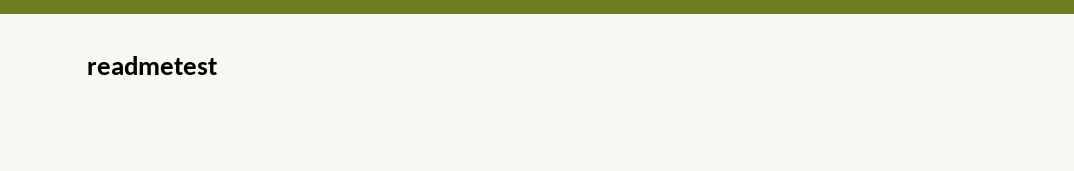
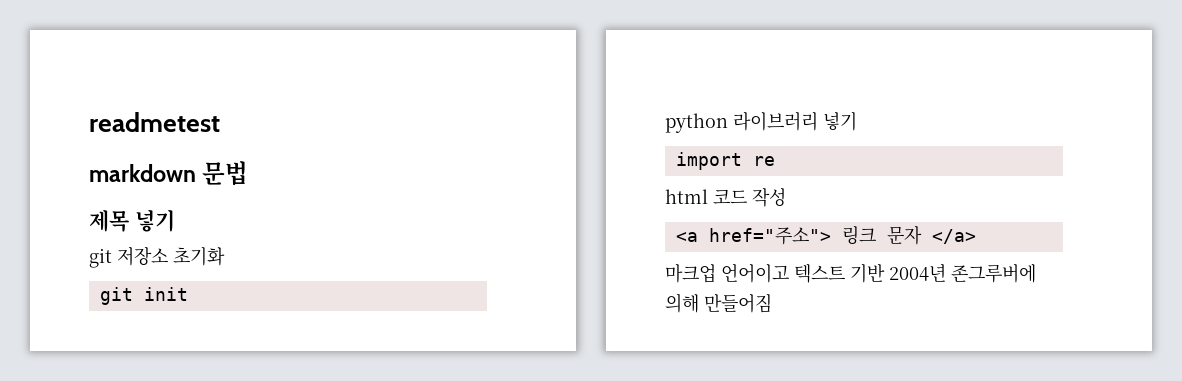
+ markdown 문법
+ 제목 넣기
+ git 저장소 초기화
+ git init
+ python 라이브러리 넣기
+ import re
+ html 코드 작성
+ <a href="주소"> 링크 문자 </a>
+ 마크업 언어이고 텍스트 기반 2004년 존그루버에 의해 만들어짐

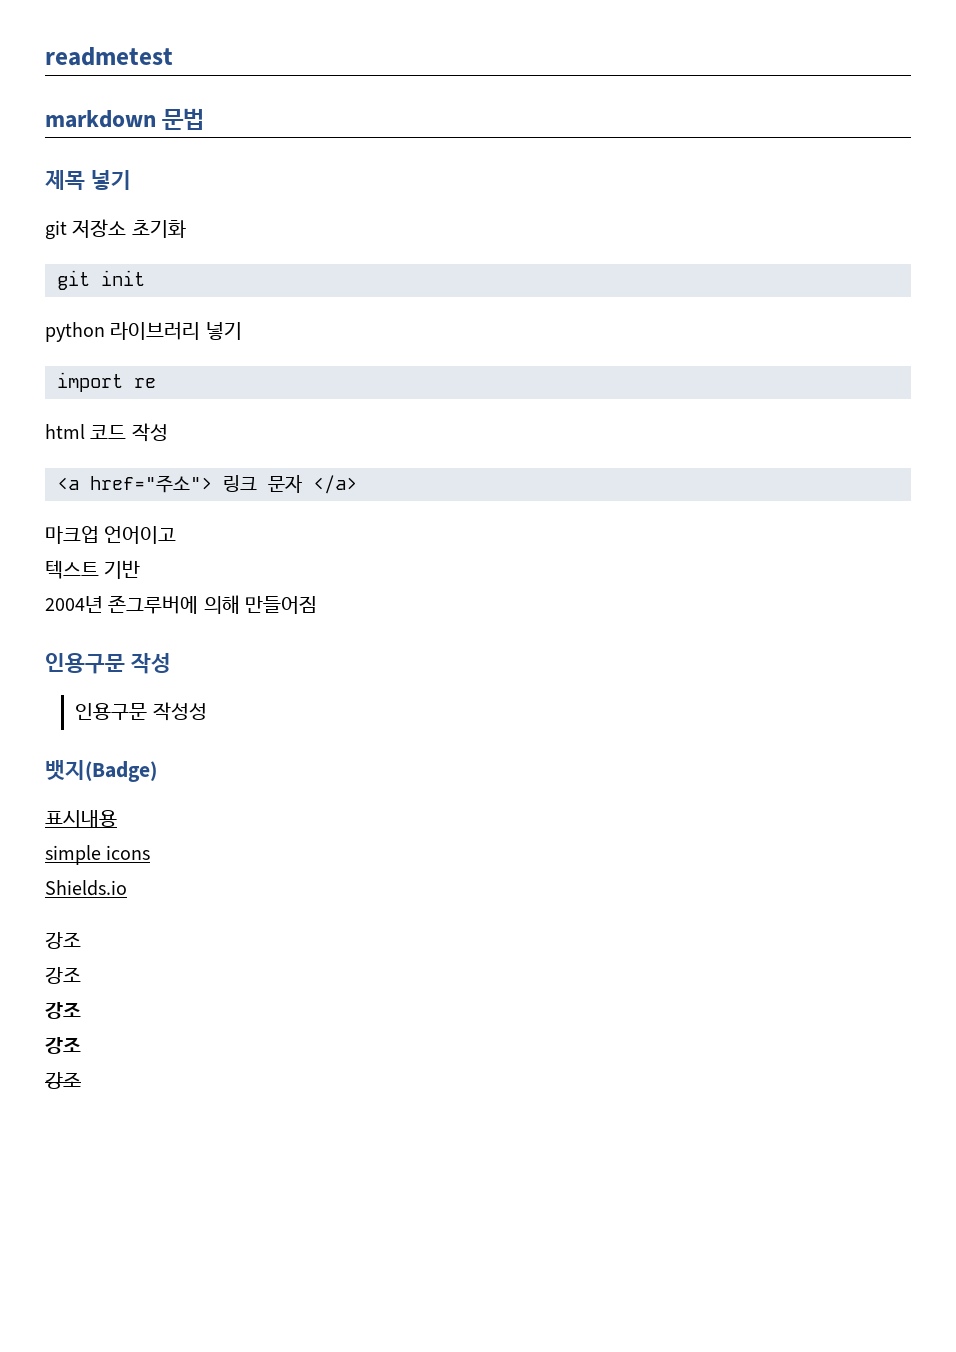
- 마크업 언어이고 텍스트 기반 2004년 존그루버에 의해 만들어짐
+ 마크업 언어이고
+ 텍스트 기반
+ 2004년 존그루버에 의해 만들어짐
+ 인용구문 작성
+ 인용구문 작성성
+ 뱃지(Badge)
+ 표시내용
+ simple icons
+ Shields.io
+ 강조
+ 강조
+ 강조
+ 강조
+ 강조

